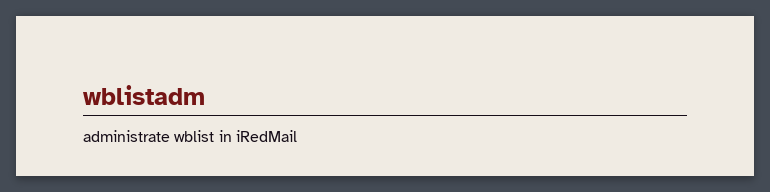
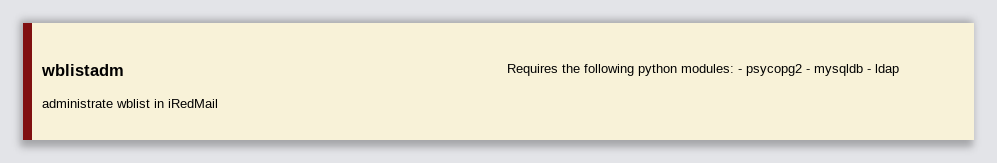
+ Requires the following python modules: - psycopg2 - mysqldb - ldap

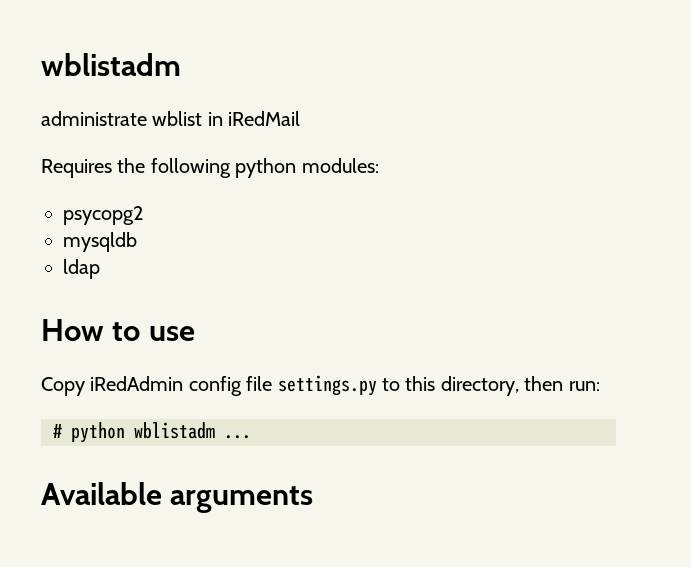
- Requires the following python modules: - psycopg2 - mysqldb - ldap
+ Requires the following python modules:
+ psycopg2
+ mysqldb
+ ldap
+ How to use
+ Copy iRedAdmin config file settings.py to this directory, then run:
+ # python wblistadm ...
+ Available arguments

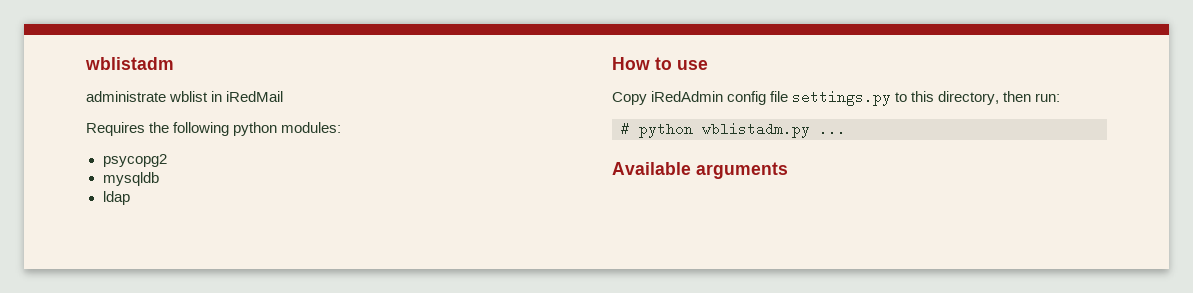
- # python wblistadm ...
+ # python wblistadm.py ...

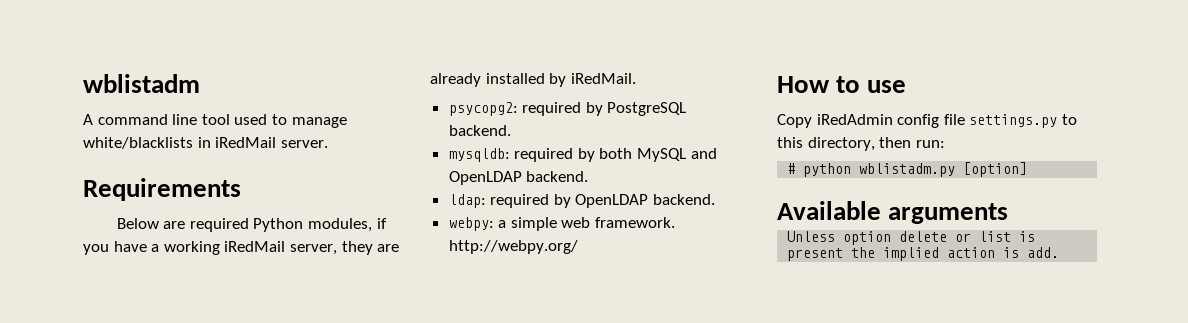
- administrate wblist in iRedMail
- Requires the following python modules:
- psycopg2
- mysqldb
- ldap
+ A command line tool used to manage white/blacklists in iRedMail server.
+ Requirements
+ Below are required Python modules, if you have a working iRedMail server, they are already installed by iRedMail.
+ psycopg2: required by PostgreSQL backend.
+ mysqldb: required by both MySQL and OpenLDAP backend.
+ ldap: required by OpenLDAP backend.
+ webpy: a simple web framework. http://webpy.org/
- # python wblistadm.py ...
+ # python wblistadm.py [option]
+ Unless option delete or list is present the implied action is add.

